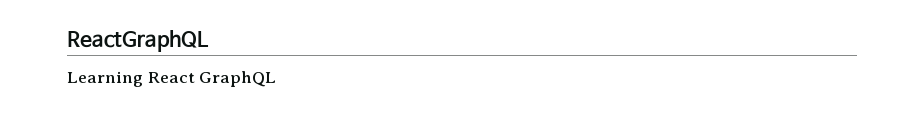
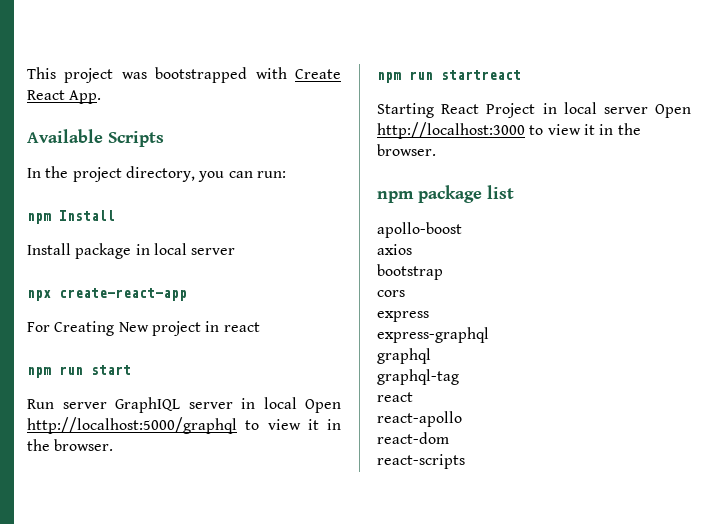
- ReactGraphQL
- Learning React GraphQL
+ This project was bootstrapped with Create React App.
+ Available Scripts
+ In the project directory, you can run:
+ npm Install
+ Install package in local server
+ npx create-react-app
+ For Creating New project in react
+ npm run start
+ Run server GraphIQL server in local Open http://localhost:5000/graphql to view it in the browser.
+ npm run startreact
+ Starting React Project in local server Open http://localhost:3000 to view it in the browser.
+ npm package list
+ apollo-boost
+ axios
+ bootstrap
+ cors
+ express
+ express-graphql
+ graphql
+ graphql-tag
+ react
+ react-apollo
+ react-dom
+ react-scripts

